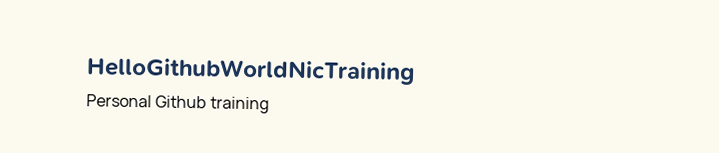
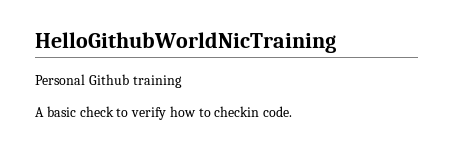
+ A basic check to verify how to checkin code.

